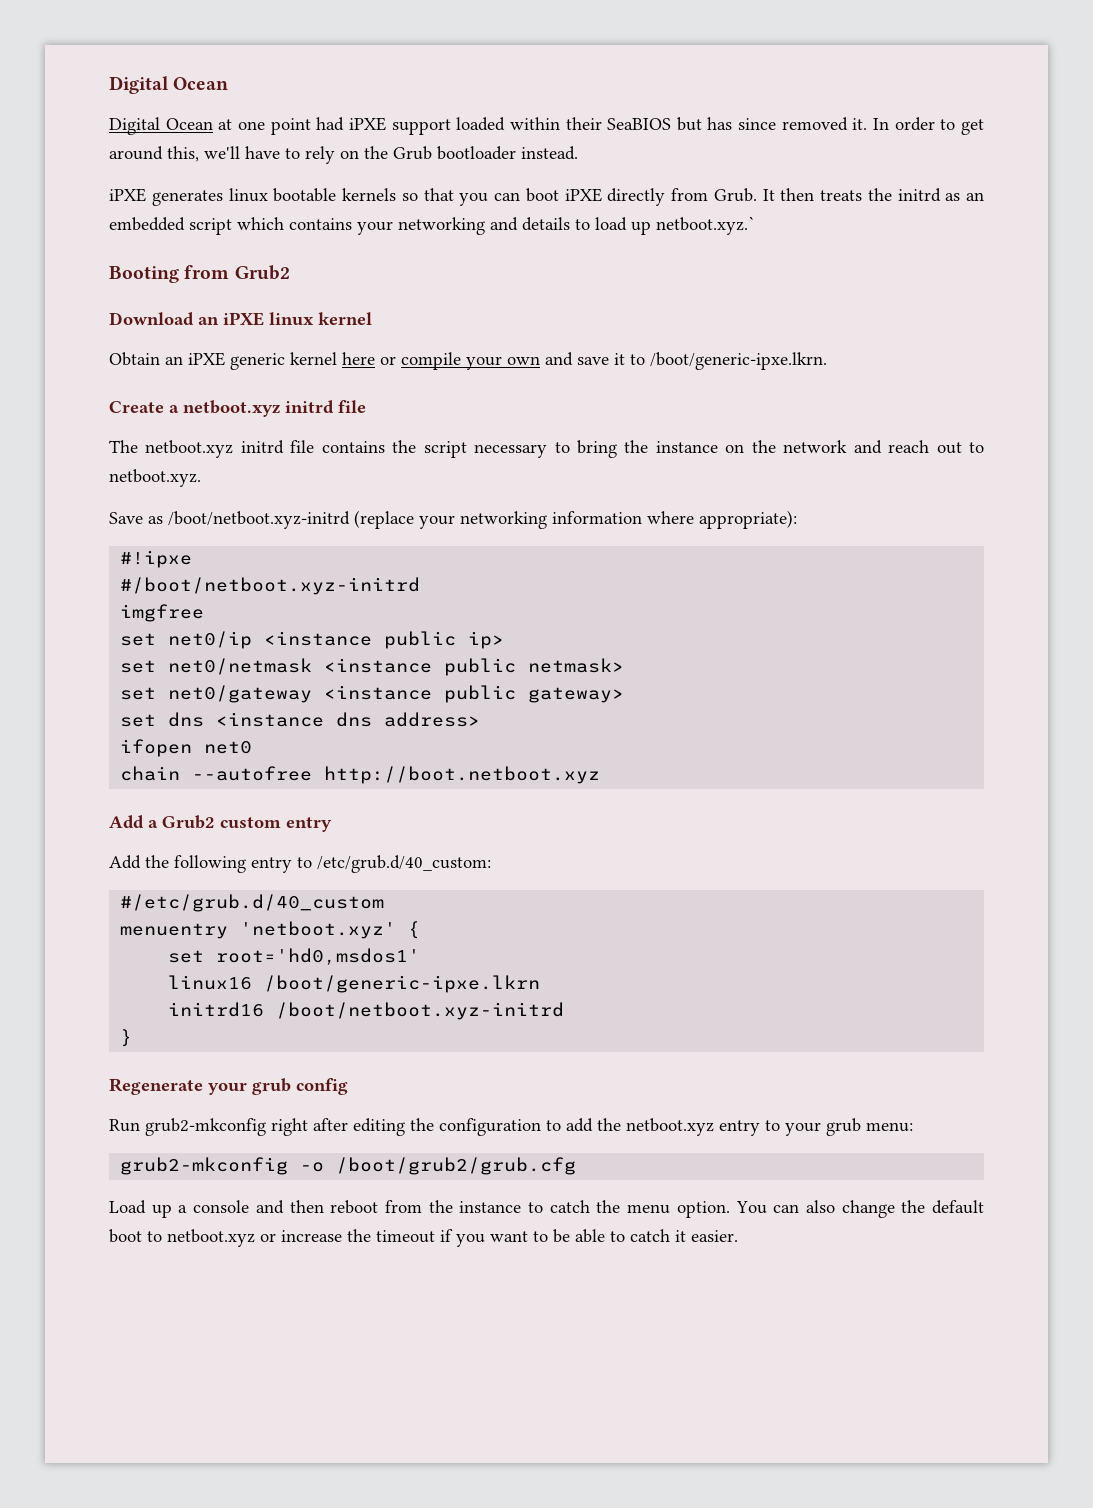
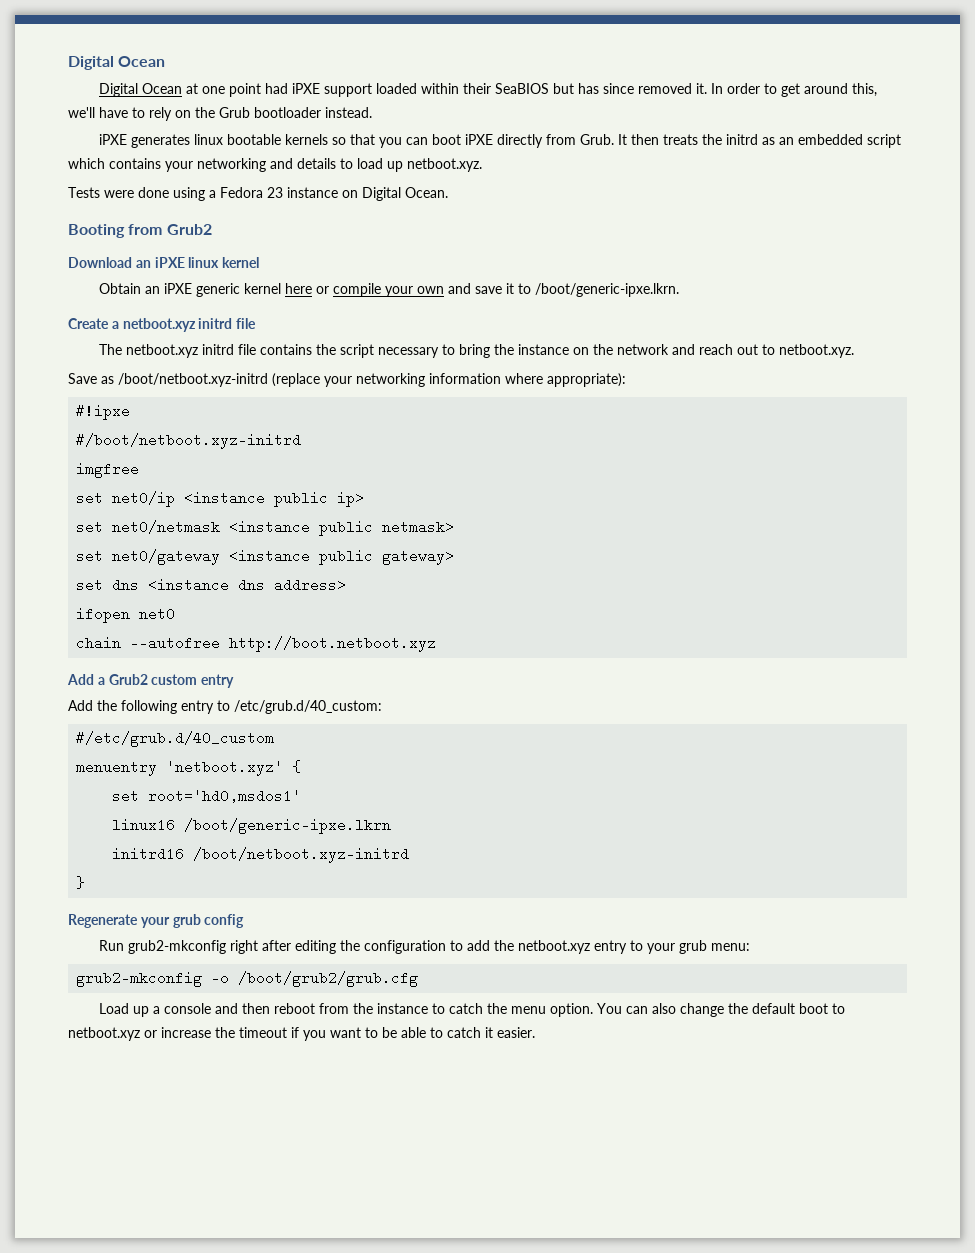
- It then treats the initrd as an embedded script which contains your networking and details to load up netboot.xyz.`
+ It then treats the initrd as an embedded script which contains your networking and details to load up netboot.xyz.
+ Tests were done using a Fedora 23 instance on Digital Ocean.

